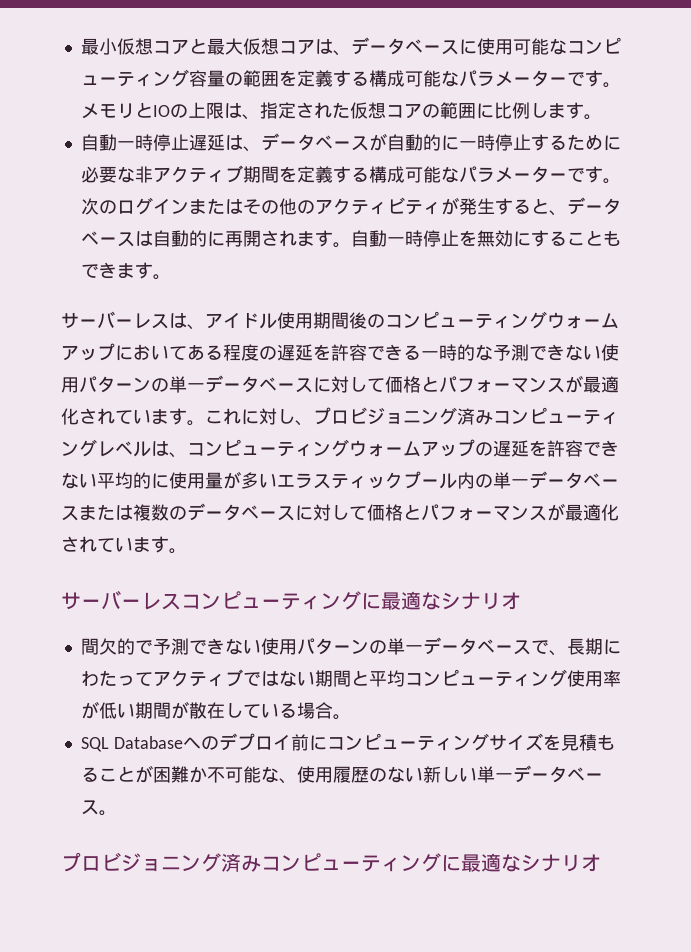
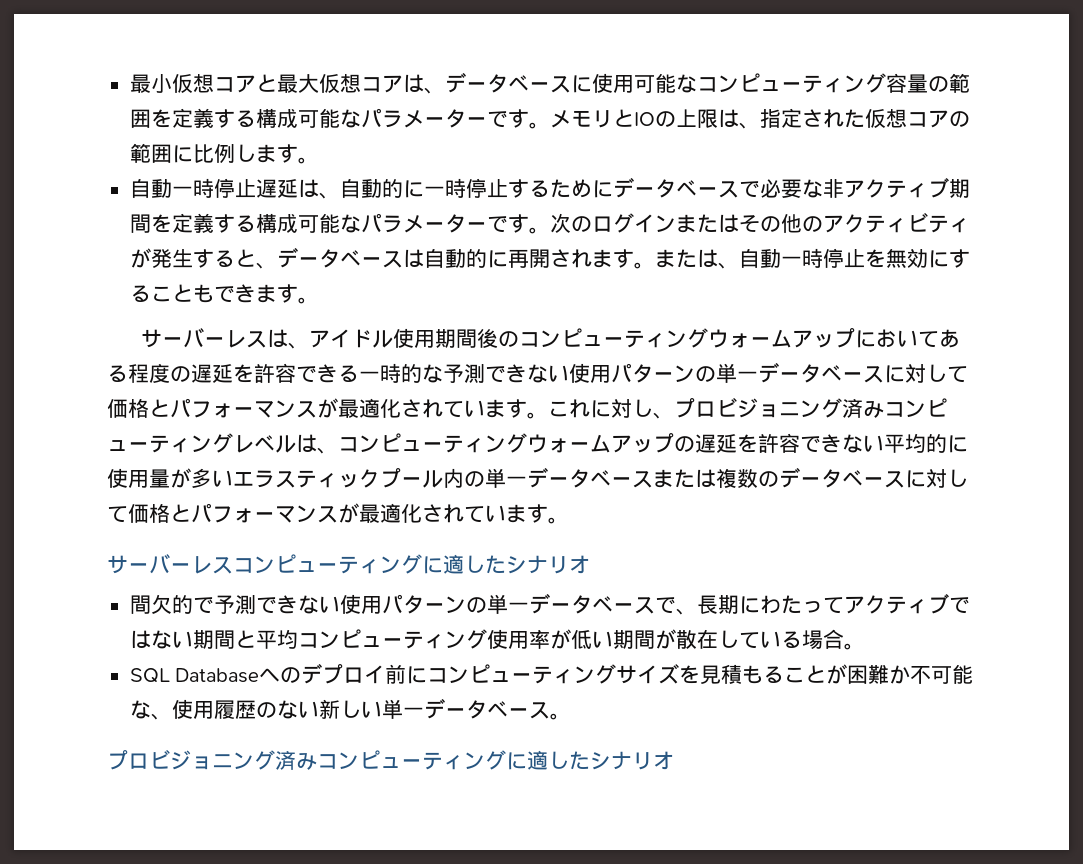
- 自動一時停止遅延は、データベースが自動的に一時停止するために必要な非アクティブ期間を定義する構成可能なパラメーターです。
+ 自動一時停止遅延は、自動的に一時停止するためにデータベースで必要な非アクティブ期間を定義する構成可能なパラメーターです。
- 自動一時停止を無効にすることもできます。
+ または、自動一時停止を無効にすることもできます。
- サーバーレスコンピューティングに最適なシナリオ
+ サーバーレスコンピューティングに適したシナリオ
- プロビジョニング済みコンピューティングに最適なシナリオ
+ プロビジョニング済みコンピューティングに適したシナリオ

